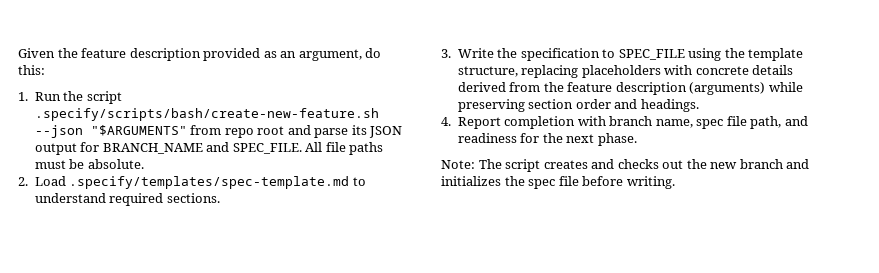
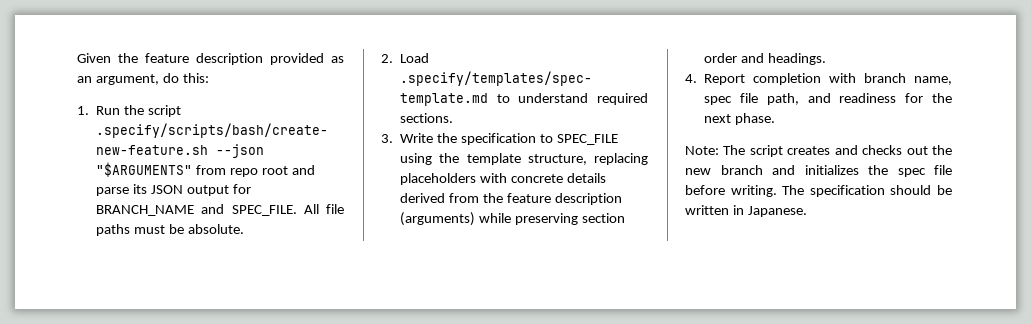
+ The specification should be written in Japanese.

